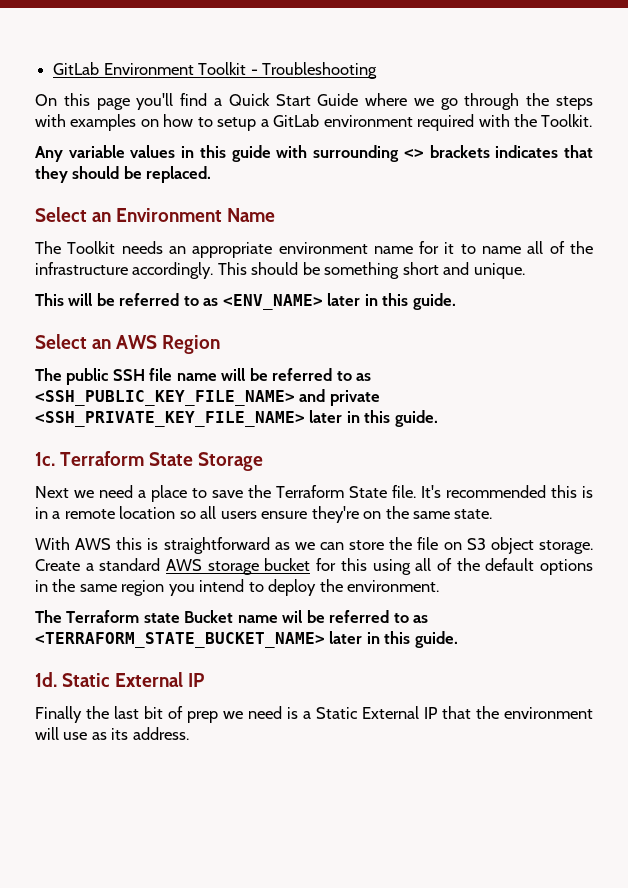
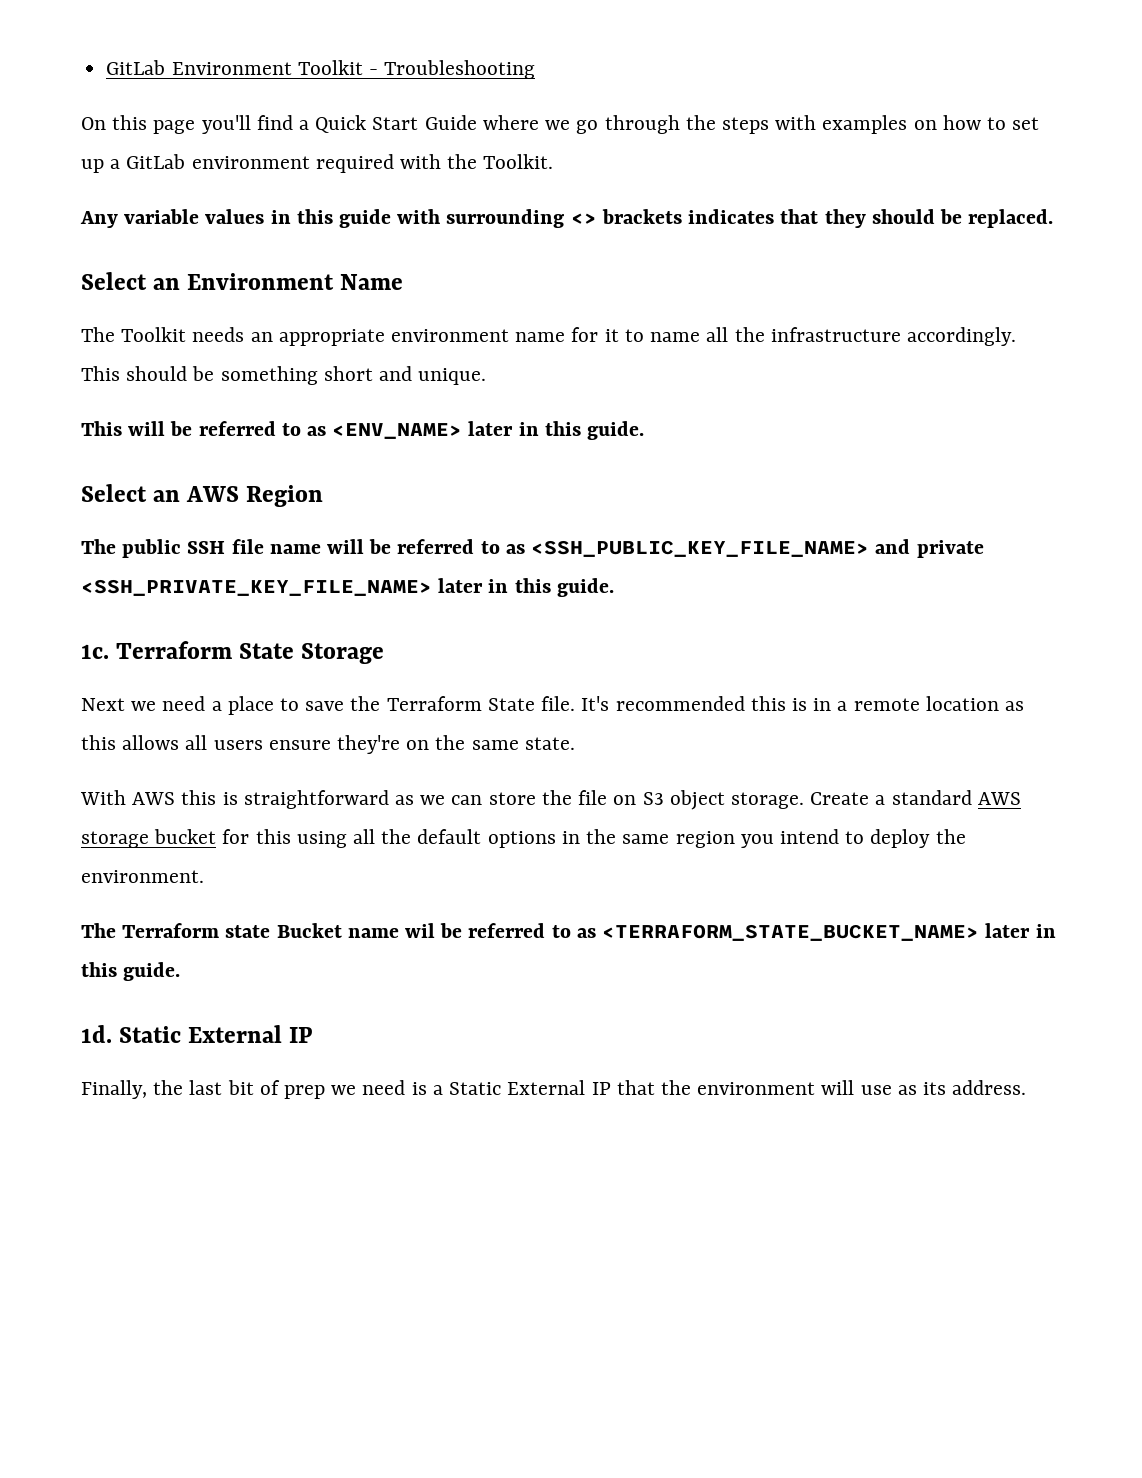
- On this page you'll find a Quick Start Guide where we go through the steps with examples on how to setup a GitLab environment required with the Toolkit.
+ On this page you'll find a Quick Start Guide where we go through the steps with examples on how to set up a GitLab environment required with the Toolkit.
- The Toolkit needs an appropriate environment name for it to name all of the infrastructure accordingly.
+ The Toolkit needs an appropriate environment name for it to name all the infrastructure accordingly.
- It's recommended this is in a remote location so all users ensure they're on the same state.
+ It's recommended this is in a remote location as this allows all users ensure they're on the same state.
- Create a standard AWS storage bucket for this using all of the default options in the same region you intend to deploy the environment.
+ Create a standard AWS storage bucket for this using all the default options in the same region you intend to deploy the environment.
- Finally the last bit of prep we need is a Static External IP that the environment will use as its address.
+ Finally, the last bit of prep we need is a Static External IP that the environment will use as its address.

